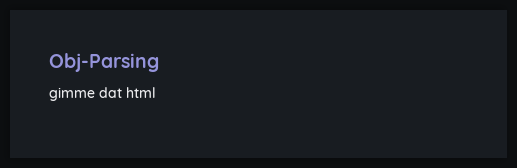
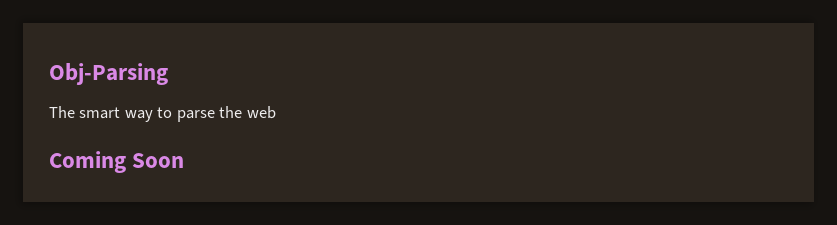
- gimme dat html
+ The smart way to parse the web
+ Coming Soon

